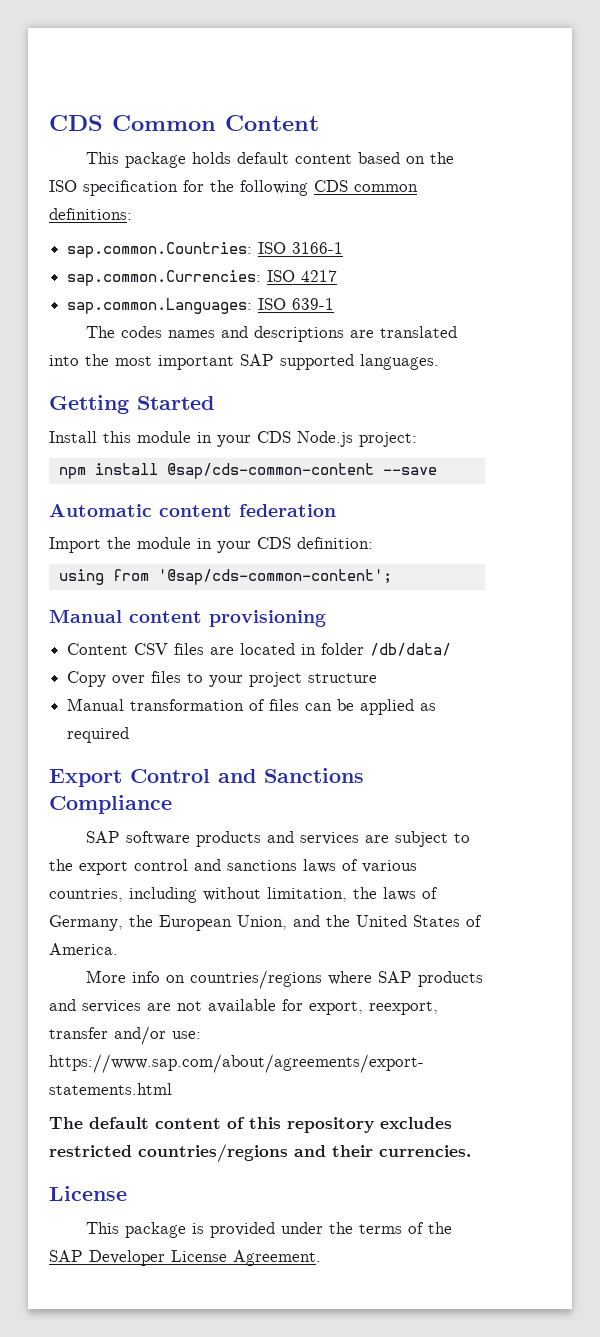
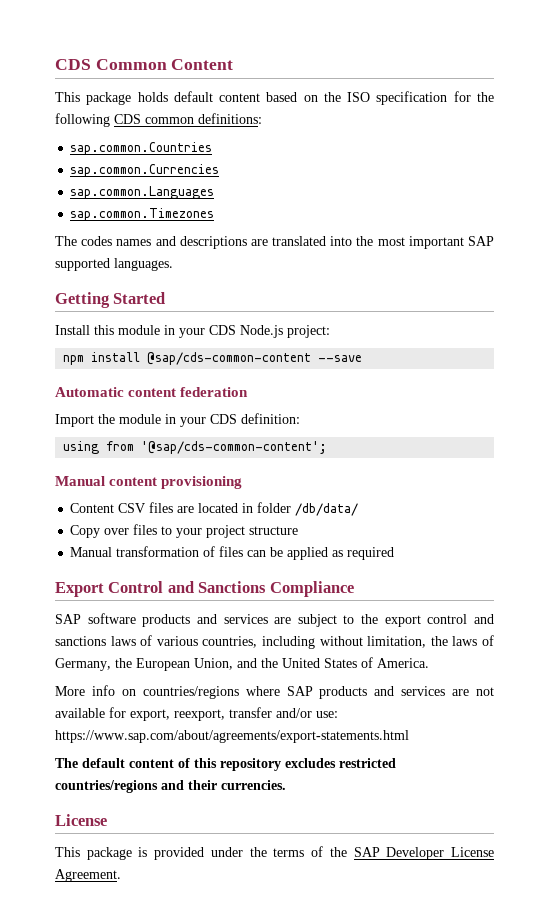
- sap.common.Countries: ISO 3166-1
- sap.common.Currencies: ISO 4217
- sap.common.Languages: ISO 639-1
+ sap.common.Countries
+ sap.common.Currencies
+ sap.common.Languages
+ sap.common.Timezones

